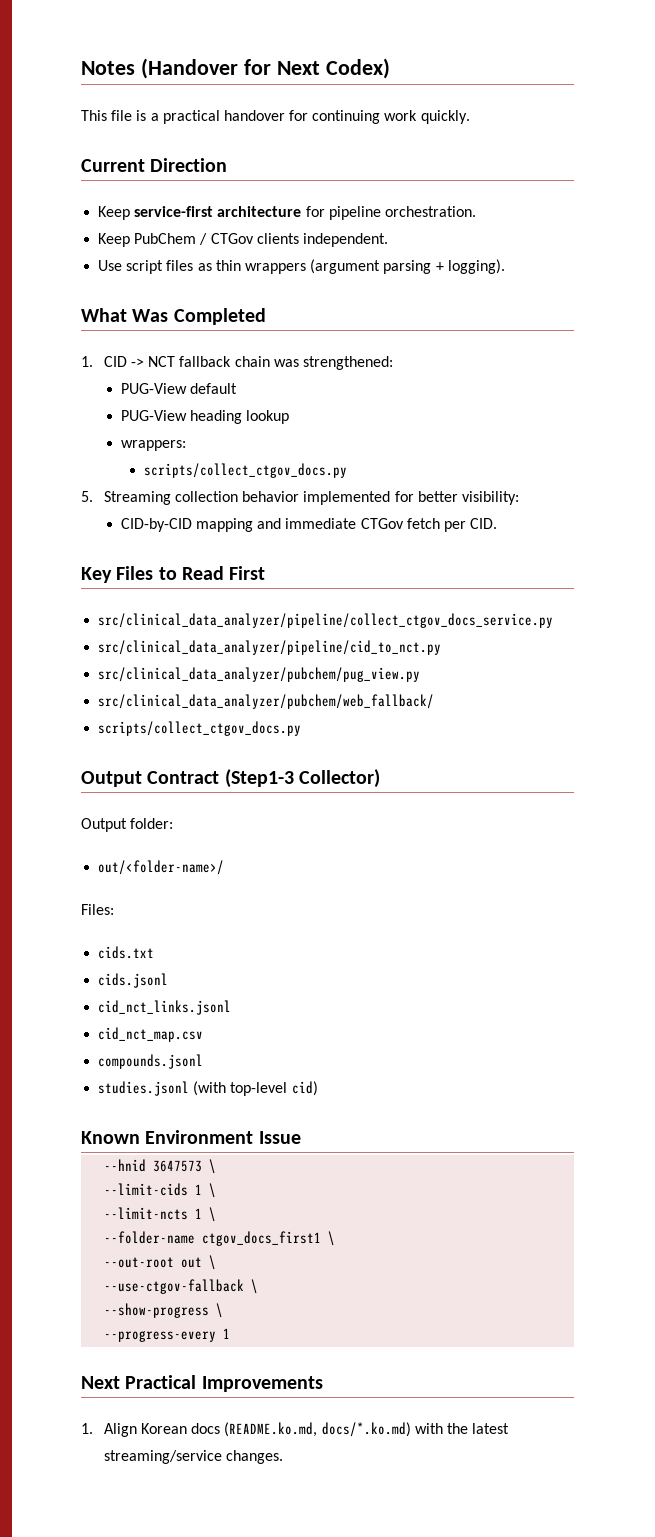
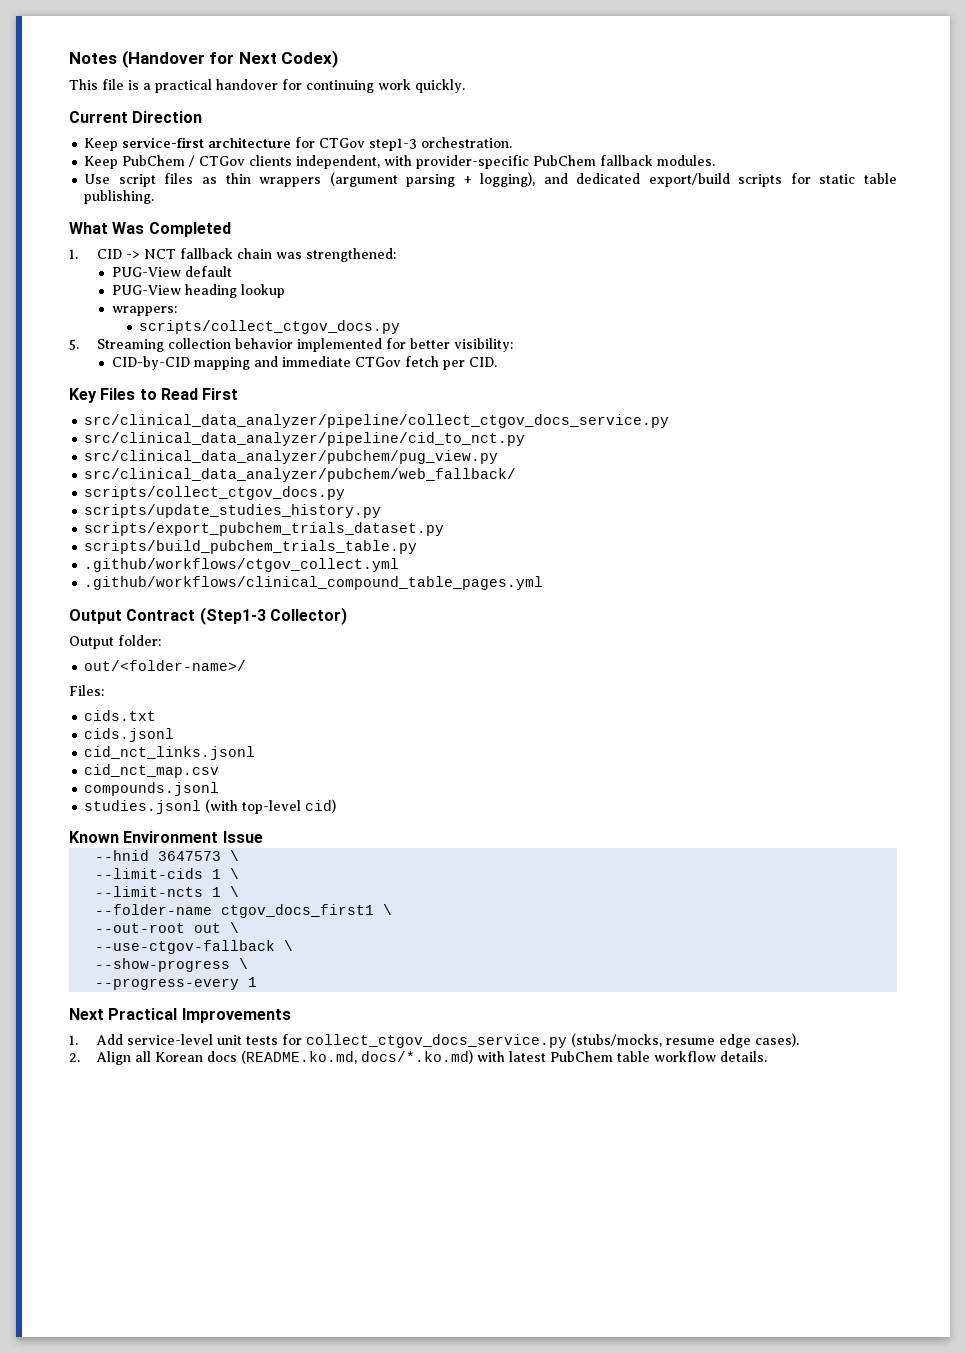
- Keep service-first architecture for pipeline orchestration.
+ Keep service-first architecture for CTGov step1-3 orchestration.
- Keep PubChem / CTGov clients independent.
+ Keep PubChem / CTGov clients independent, with provider-specific PubChem fallback modules.
- Use script files as thin wrappers (argument parsing + logging).
+ Use script files as thin wrappers (argument parsing + logging), and dedicated export/build scripts for static table publishing.
+ scripts/update_studies_history.py
+ scripts/export_pubchem_trials_dataset.py
+ scripts/build_pubchem_trials_table.py
+ .github/workflows/ctgov_collect.yml
+ .github/workflows/clinical_compound_table_pages.yml
- 1. Align Korean docs (README.ko.md, docs/*.ko.md) with the latest streaming/service changes.
+ 1. Add service-level unit tests for collect_ctgov_docs_service.py (stubs/mocks, resume edge cases).
+ 2. Align all Korean docs (README.ko.md, docs/*.ko.md) with latest PubChem table workflow details.

